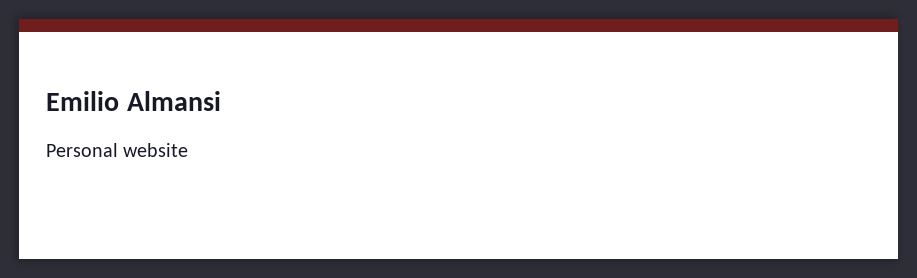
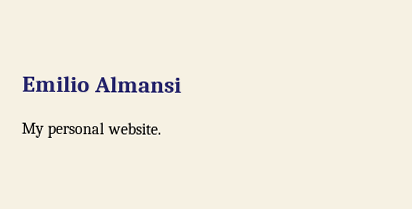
- Personal website
+ My personal website.

